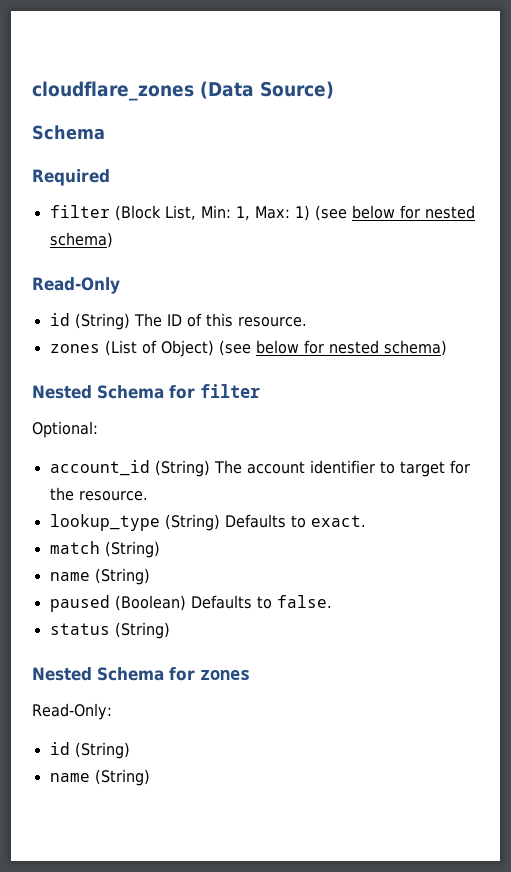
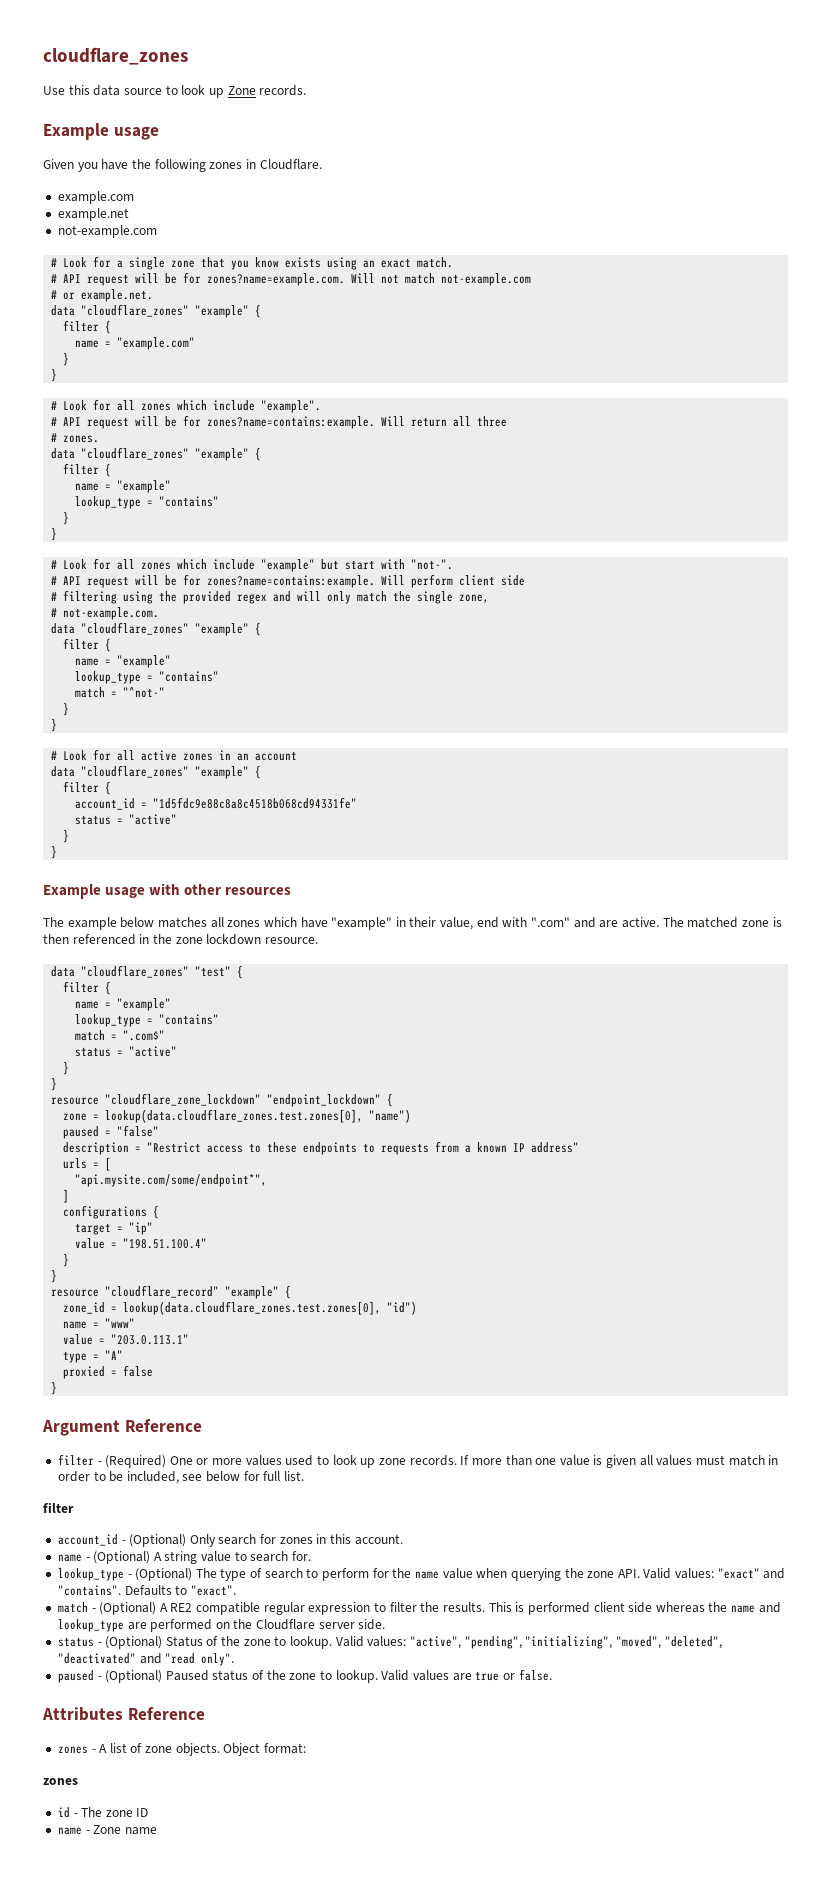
- cloudflare_zones (Data Source)
- Schema
- Required
- filter (Block List, Min: 1, Max: 1) (see below for nested schema)
- Read-Only
- id (String) The ID of this resource.
- zones (List of Object) (see below for nested schema)
- Nested Schema for filter
- Optional:
- account_id (String) The account identifier to target for the resource.
- lookup_type (String) Defaults to exact.
- match (String)
- name (String)
- paused (Boolean) Defaults to false.
- status (String)
- Nested Schema for zones
- Read-Only:
- id (String)
- name (String)
+ cloudflare_zones
+ Use this data source to look up Zone records.
+ Example usage
+ Given you have the following zones in Cloudflare.
+ example.com
+ example.net
+ not-example.com
+ # Look for a single zone that you know exists using an exact match.
+ # API request will be for zones?name=example.com. Will not match not-example.com
+ # or example.net.
+ data "cloudflare_zones" "example" {
+ filter {
+ name = "example.com"
+ }
+ }
+ # Look for all zones which include "example".
+ # API request will be for zones?name=contains:example. Will return all three
+ # zones.
+ data "cloudflare_zones" "example" {
+ filter {
+ name = "example"
+ lookup_type = "contains"
+ }
+ }
+ # Look for all zones which include "example" but start with "not-".
+ # API request will be for zones?name=contains:example. Will perform client side
+ # filtering using the provided regex and will only match the single zone,
+ # not-example.com.
+ data "cloudflare_zones" "example" {
+ filter {
+ name = "example"
+ lookup_type = "contains"
+ match = "^not-"
+ }
+ }
+ # Look for all active zones in an account
+ data "cloudflare_zones" "example" {
+ filter {
+ account_id = "1d5fdc9e88c8a8c4518b068cd94331fe"
+ status = "active"
+ }
+ }
+ Example usage with other resources
+ The example below matches all zones which have "example" in their value, end with ".com" and are active. The matched zone is then referenced in the zone lockdown resource.
+ data "cloudflare_zones" "test" {
+ filter {
+ name = "example"
+ lookup_type = "contains"
+ match = ".com$"
+ status = "active"
+ }
+ }
+ resource "cloudflare_zone_lockdown" "endpoint_lockdown" {
+ zone = lookup(data.cloudflare_zones.test.zones[0], "name")
+ paused = "false"
+ description = "Restrict access to these endpoints to requests from a known IP address"
+ urls = [
+ "api.mysite.com/some/endpoint*",
+ ]
+ configurations {
+ target = "ip"
+ value = "198.51.100.4"
+ }
+ }
+ resource "cloudflare_record" "example" {
+ zone_id = lookup(data.cloudflare_zones.test.zones[0], "id")
+ name = "www"
+ value = "203.0.113.1"
+ type = "A"
+ proxied = false
+ }
+ Argument Reference
+ filter - (Required) One or more values used to look up zone records. If more than one value is given all values must match in order to be included, see below for full list.
+ filter
+ account_id - (Optional) Only search for zones in this account.
+ name - (Optional) A string value to search for.
+ lookup_type - (Optional) The type of search to perform for the name value when querying the zone API. Valid values: "exact" and "contains". Defaults to "exact".
+ match - (Optional) A RE2 compatible regular expression to filter the results. This is performed client side whereas the name and lookup_type are performed on the Cloudflare server side.
+ status - (Optional) Status of the zone to lookup. Valid values: "active", "pending", "initializing", "moved", "deleted", "deactivated" and "read only".
+ paused - (Optional) Paused status of the zone to lookup. Valid values are true or false.
+ Attributes Reference
+ zones - A list of zone objects. Object format:
+ zones
+ id - The zone ID
+ name - Zone name

